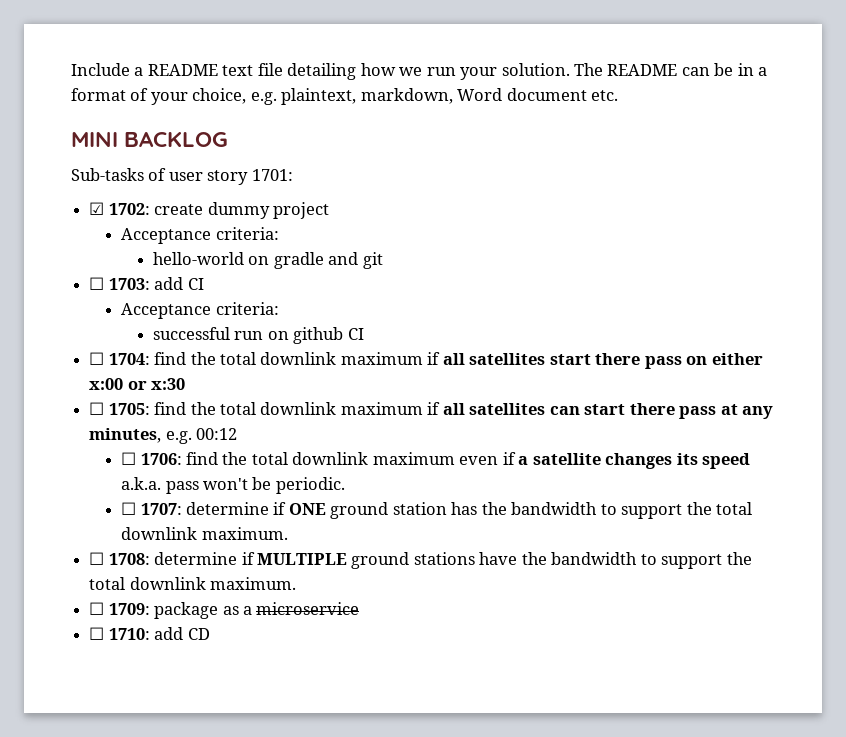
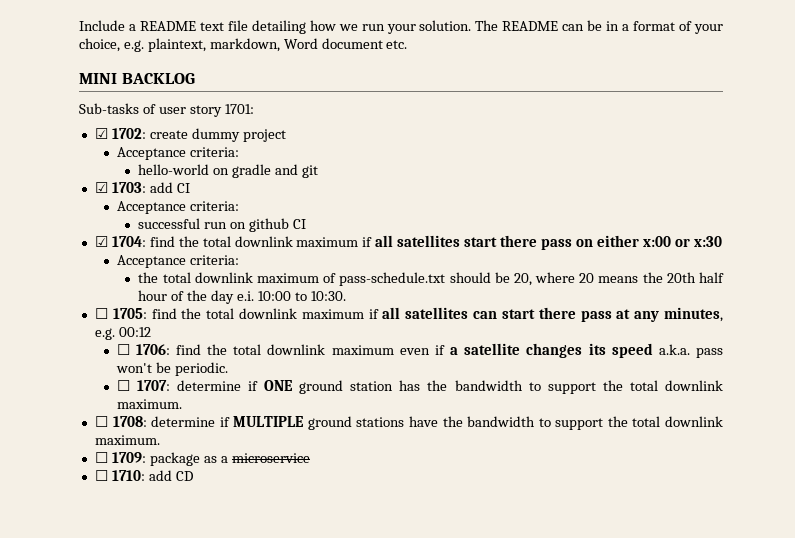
- ☐ 1703: add CI
+ ☑ 1703: add CI
- ☐ 1704: find the total downlink maximum if all satellites start there pass on either x:00 or x:30
+ ☑ 1704: find the total downlink maximum if all satellites start there pass on either x:00 or x:30
+ Acceptance criteria:
+ the total downlink maximum of pass-schedule.txt should be 20, where 20 means the 20th half hour of the day e.i. 10:00 to 10:30.

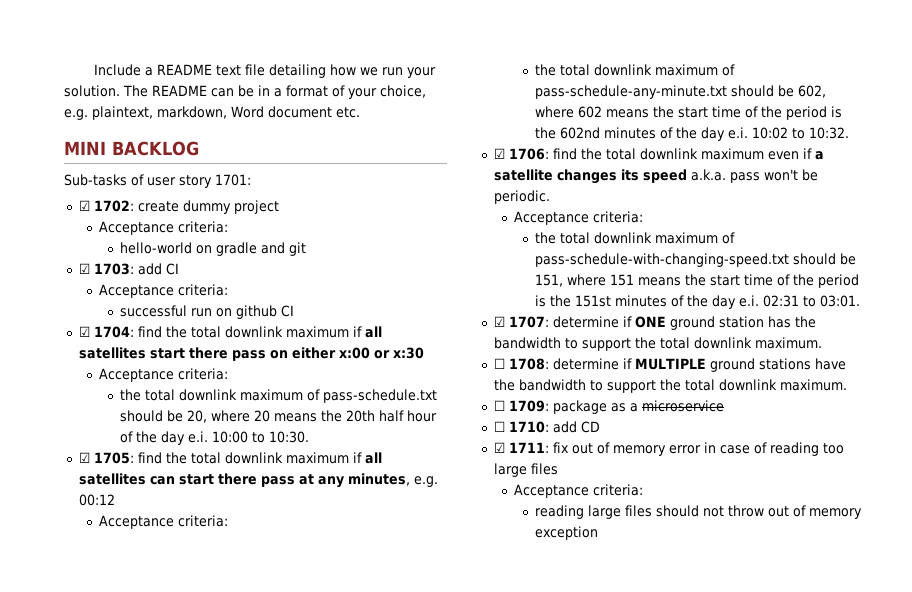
- ☐ 1705: find the total downlink maximum if all satellites can start there pass at any minutes, e.g. 00:12
- ☐ 1706: find the total downlink maximum even if a satellite changes its speed a.k.a. pass won't be periodic.
- ☐ 1707: determine if ONE ground station has the bandwidth to support the total downlink maximum.
+ ☑ 1705: find the total downlink maximum if all satellites can start there pass at any minutes, e.g. 00:12
+ Acceptance criteria:
+ the total downlink maximum of pass-schedule-any-minute.txt should be 602, where 602 means the start time of the period is the 602nd minutes of the day e.i. 10:02 to 10:32.
+ ☑ 1706: find the total downlink maximum even if a satellite changes its speed a.k.a. pass won't be periodic.
+ Acceptance criteria:
+ the total downlink maximum of pass-schedule-with-changing-speed.txt should be 151, where 151 means the start time of the period is the 151st minutes of the day e.i. 02:31 to 03:01.
+ ☑ 1707: determine if ONE ground station has the bandwidth to support the total downlink maximum.
+ ☑ 1711: fix out of memory error in case of reading too large files
+ Acceptance criteria:
+ reading large files should not throw out of memory exception

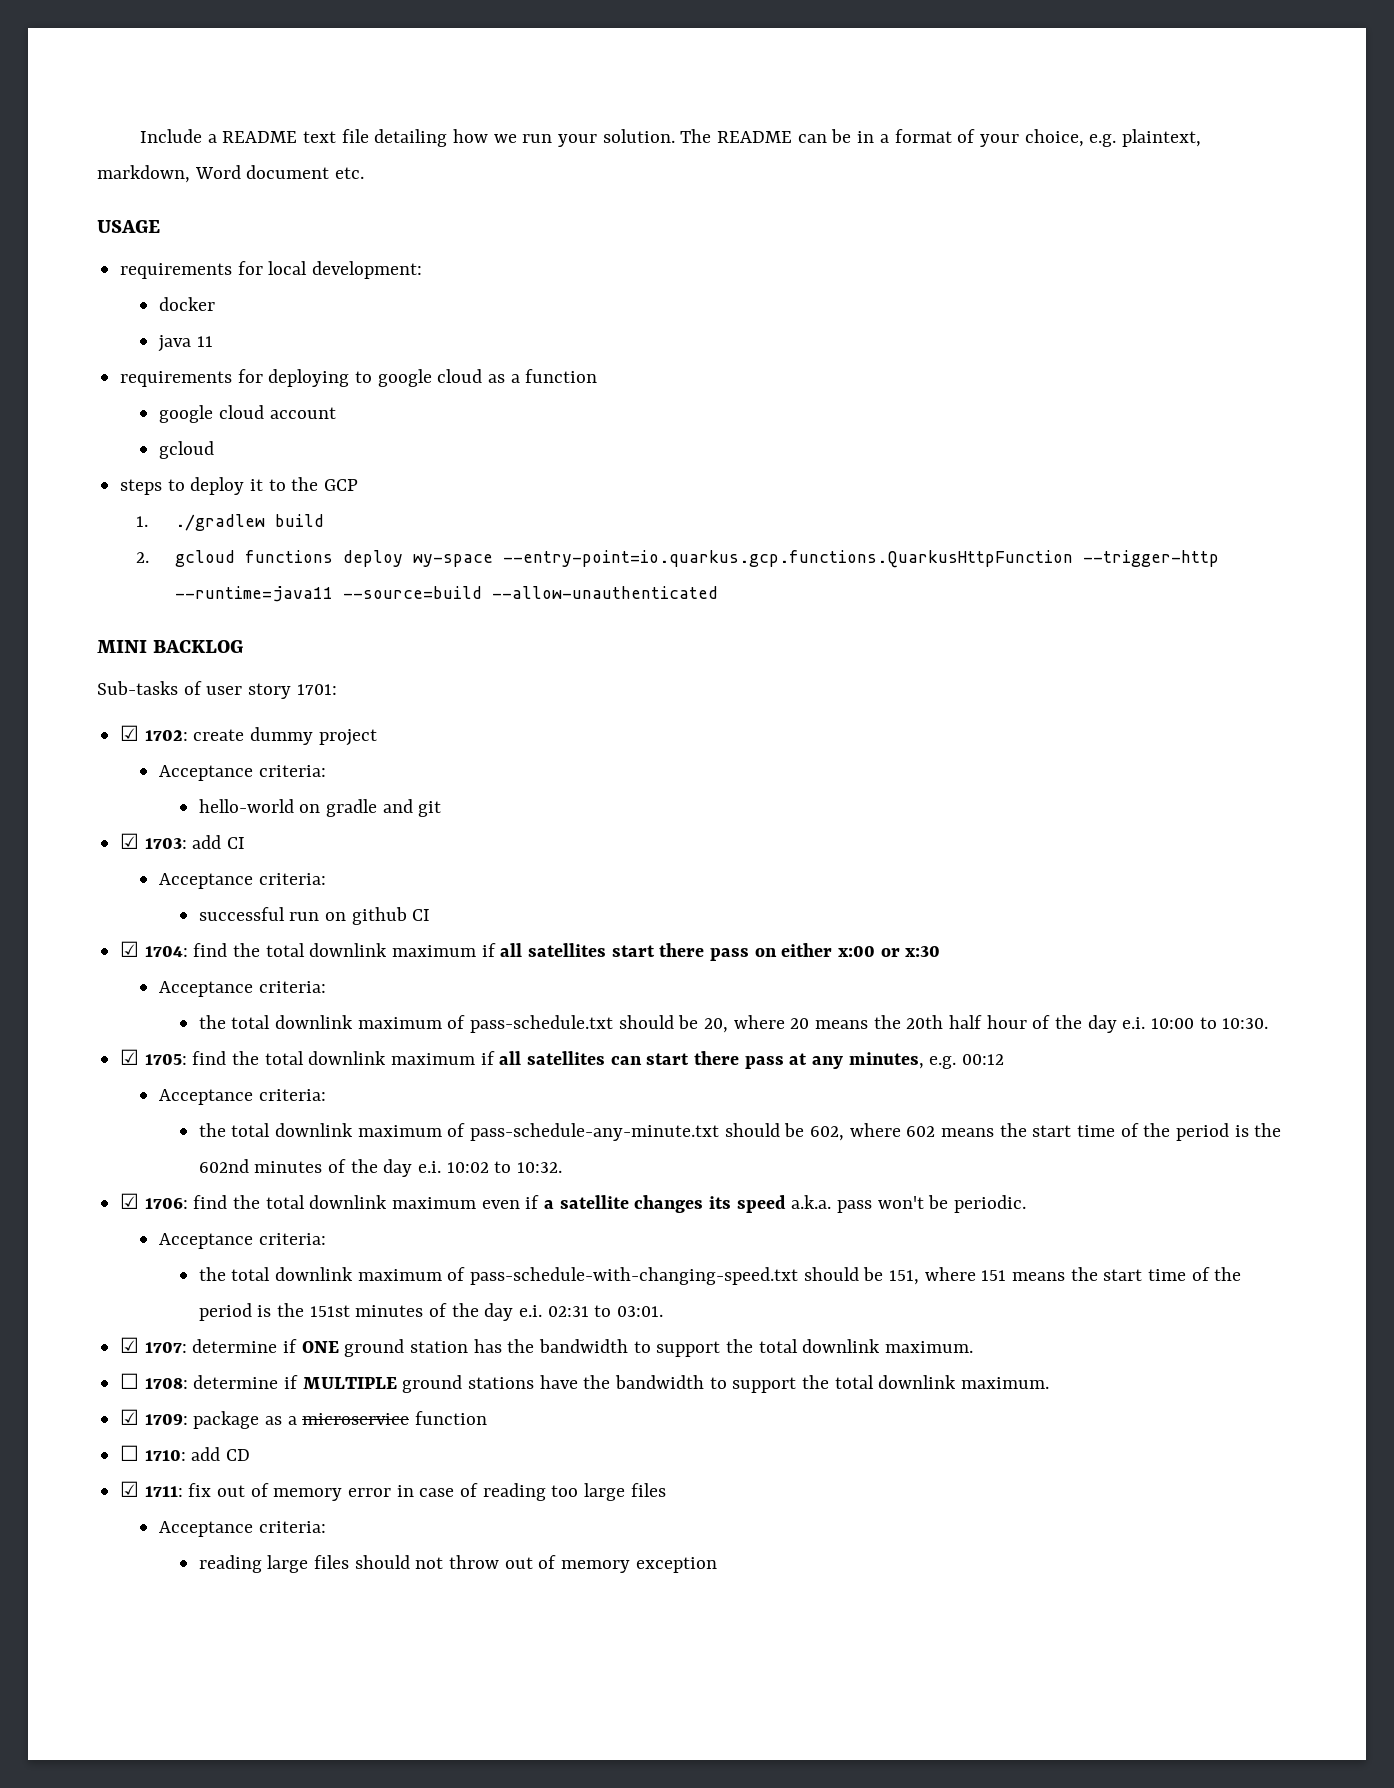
+ USAGE
+ requirements for local development:
+ docker
+ java 11
+ requirements for deploying to google cloud as a function
+ google cloud account
+ gcloud
+ steps to deploy it to the GCP
+ 1. ./gradlew build
+ 2. gcloud functions deploy wy-space --entry-point=io.quarkus.gcp.functions.QuarkusHttpFunction --trigger-http --runtime=java11 --source=build --allow-unauthenticated
- ☐ 1709: package as a microservice
+ ☑ 1709: package as a microservice function

